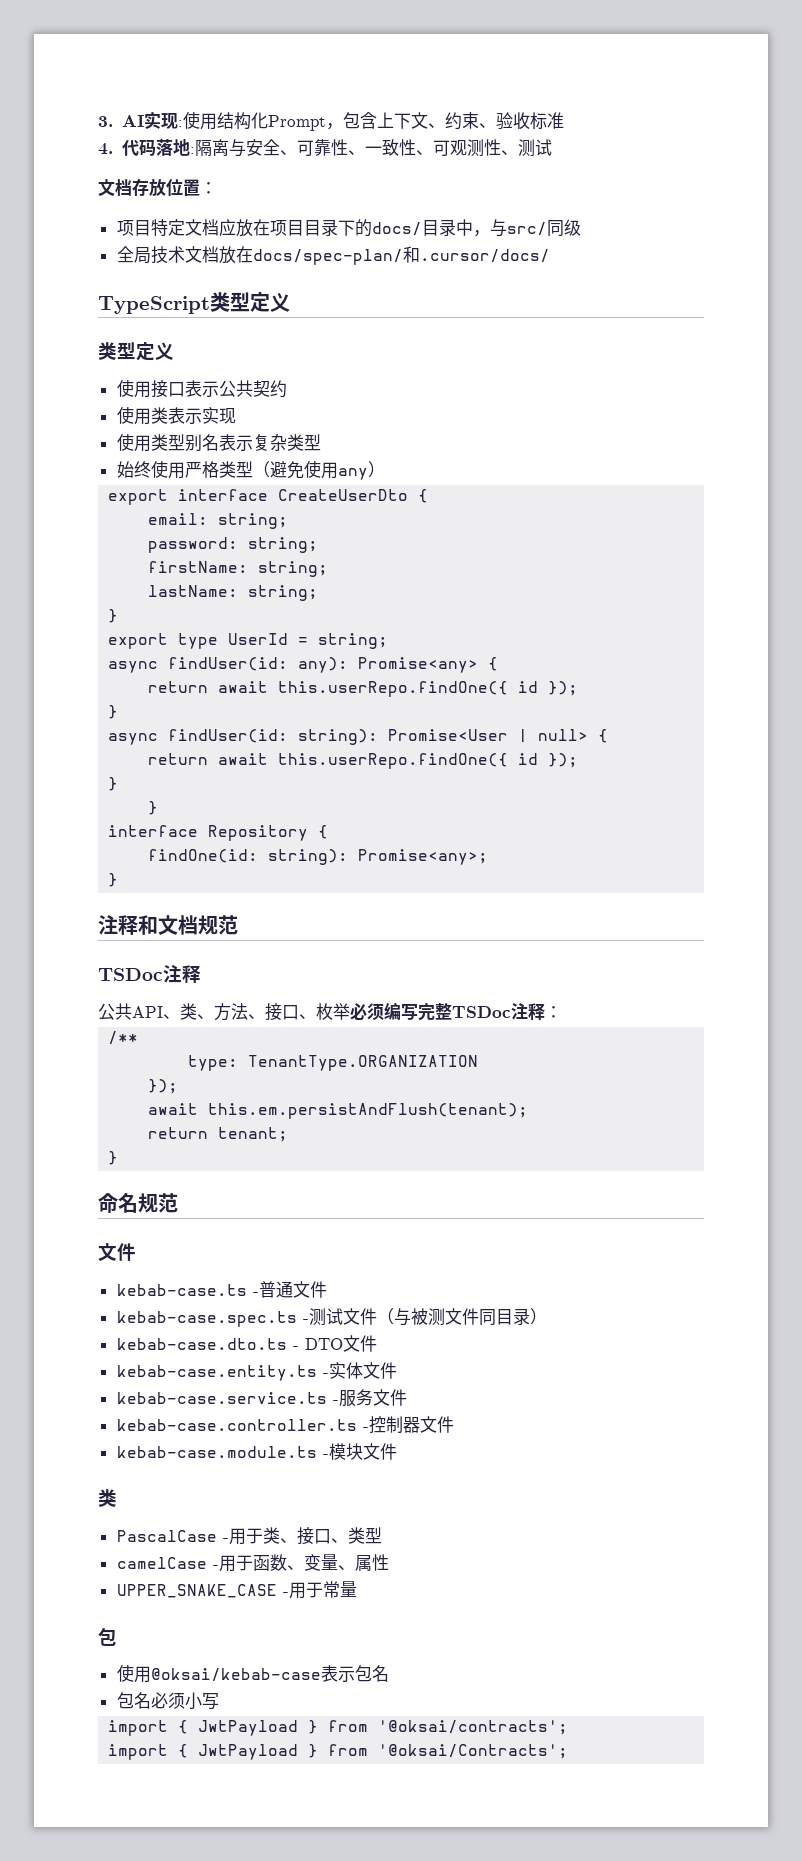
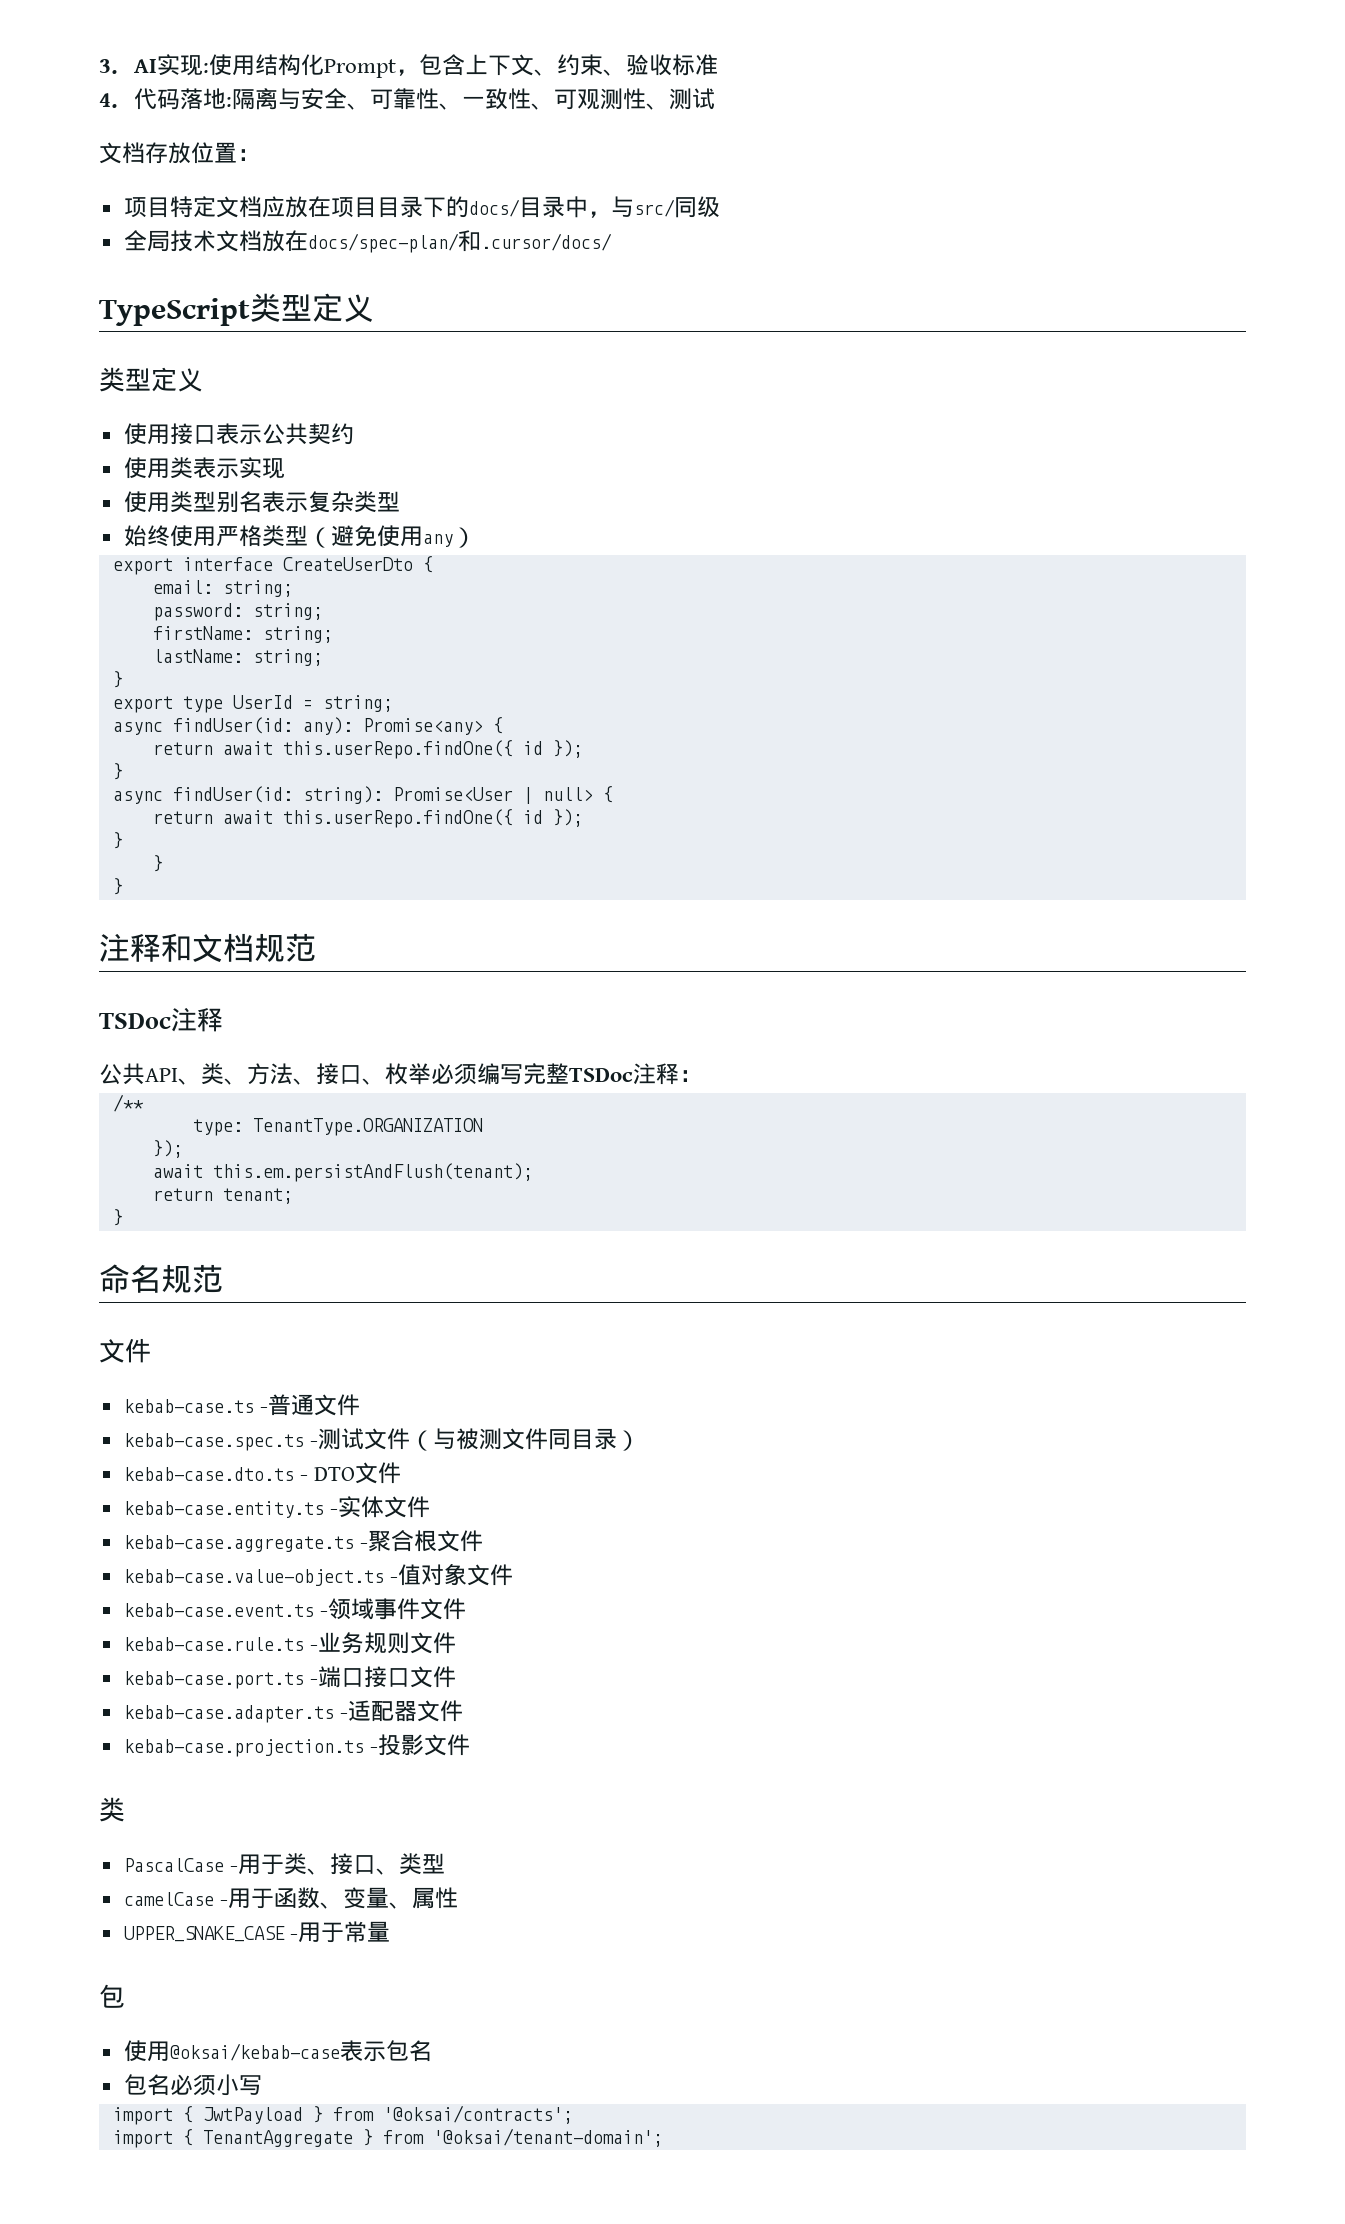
- interface Repository {
- findOne(id: string): Promise<any>;
- kebab-case.service.ts -服务文件
- kebab-case.controller.ts -控制器文件
+ kebab-case.aggregate.ts -聚合根文件
+ kebab-case.value-object.ts -值对象文件
+ kebab-case.event.ts -领域事件文件
+ kebab-case.rule.ts -业务规则文件
+ kebab-case.port.ts -端口接口文件
+ kebab-case.adapter.ts -适配器文件
- kebab-case.module.ts -模块文件
+ kebab-case.projection.ts -投影文件
- import { JwtPayload } from '@oksai/Contracts';
+ import { TenantAggregate } from '@oksai/tenant-domain';

